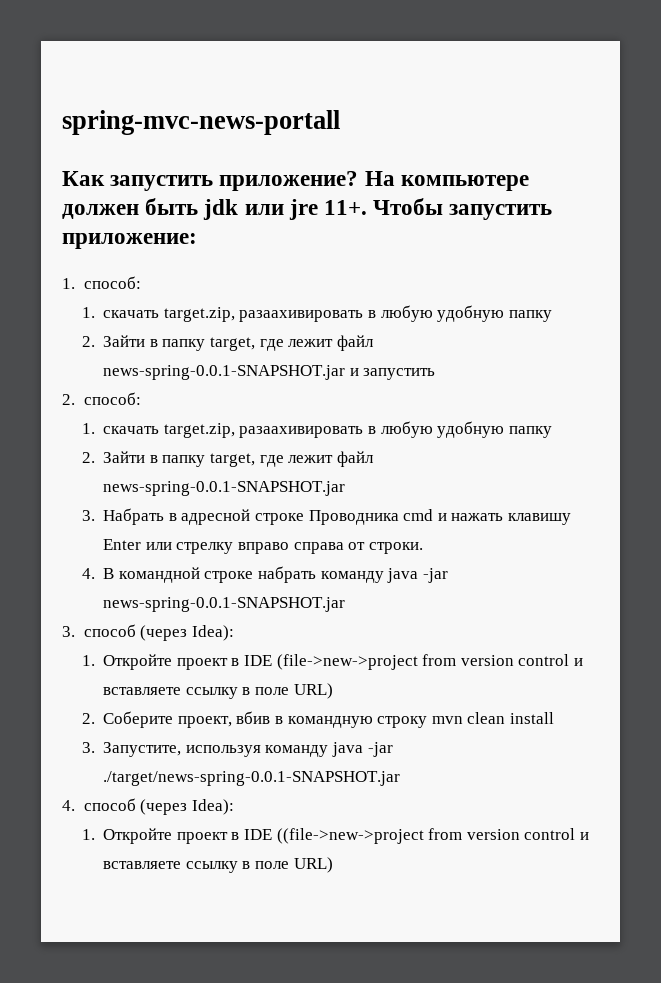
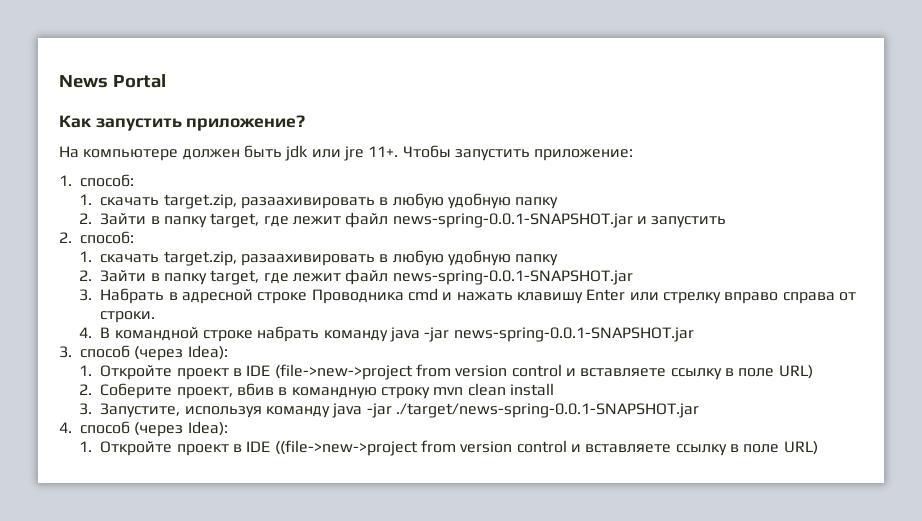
- spring-mvc-news-portall
+ News Portal
- Как запустить приложение? На компьютере должен быть jdk или jre 11+.
+ Как запустить приложение?
+ На компьютере должен быть jdk или jre 11+.

